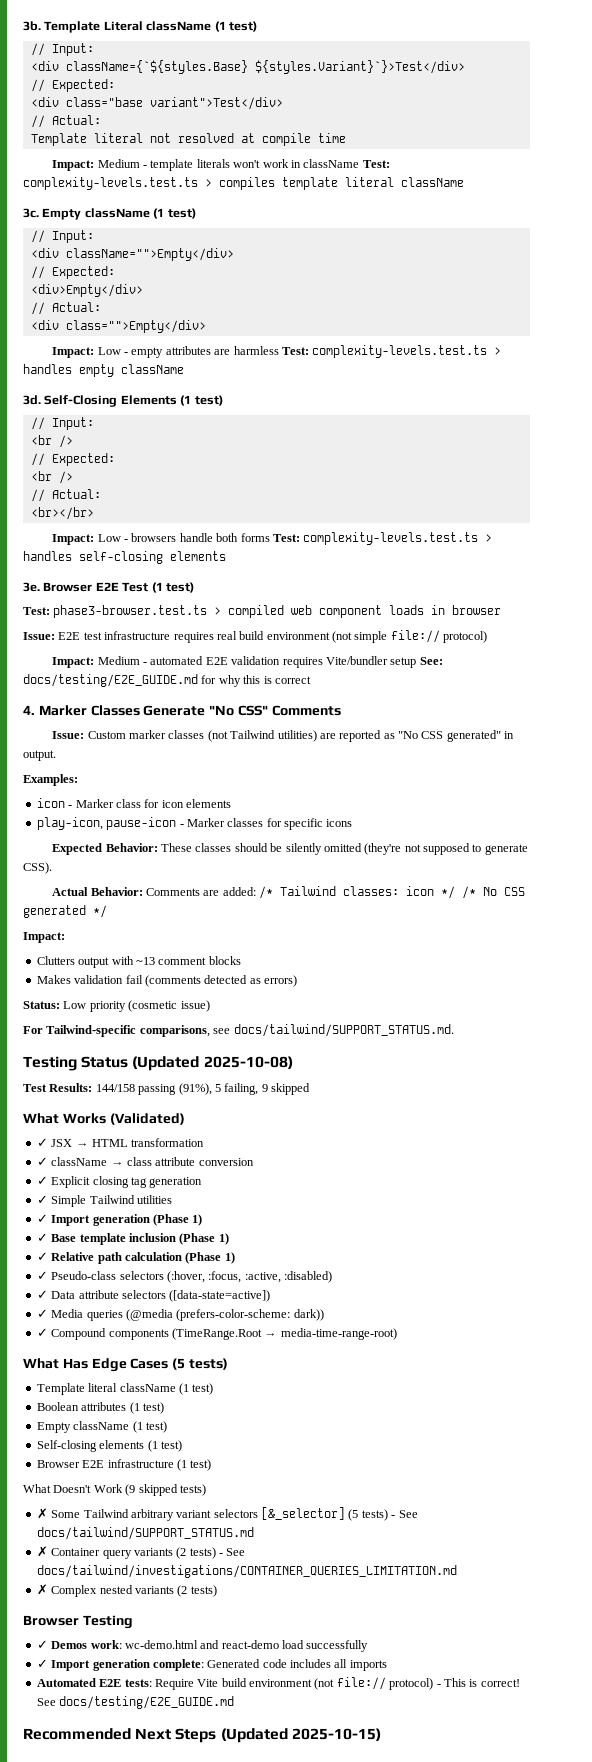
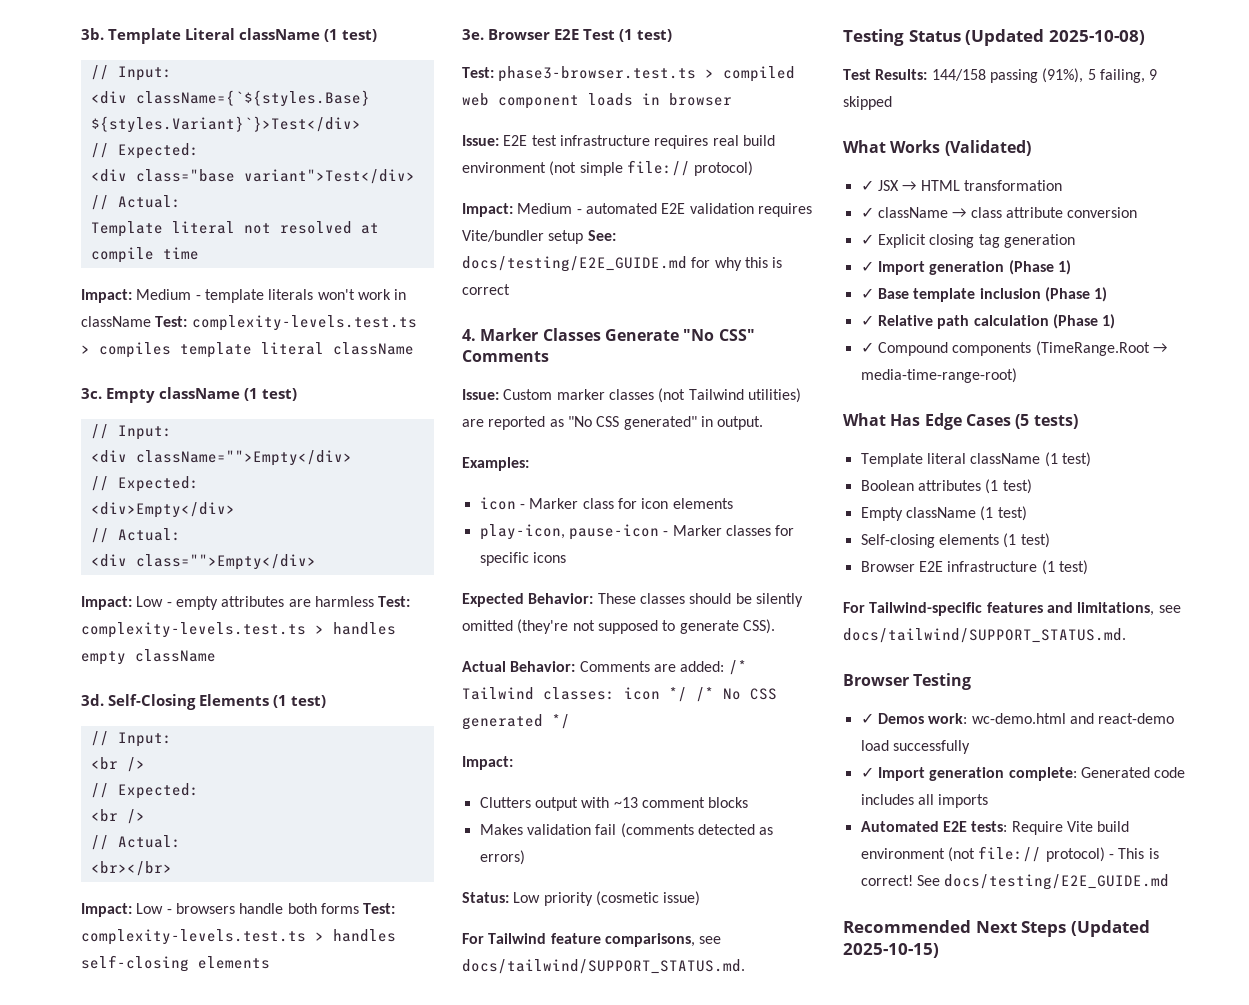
- For Tailwind-specific comparisons, see docs/tailwind/SUPPORT_STATUS.md.
+ For Tailwind feature comparisons, see docs/tailwind/SUPPORT_STATUS.md.
- ✓ Simple Tailwind utilities
- ✓ Pseudo-class selectors (:hover, :focus, :active, :disabled)
- ✓ Data attribute selectors ([data-state=active])
- ✓ Media queries (@media (prefers-color-scheme: dark))
- What Doesn't Work (9 skipped tests)
- ✗ Some Tailwind arbitrary variant selectors [&_selector] (5 tests) - See docs/tailwind/SUPPORT_STATUS.md
- ✗ Container query variants (2 tests) - See docs/tailwind/investigations/CONTAINER_QUERIES_LIMITATION.md
- ✗ Complex nested variants (2 tests)
+ For Tailwind-specific features and limitations, see docs/tailwind/SUPPORT_STATUS.md.

